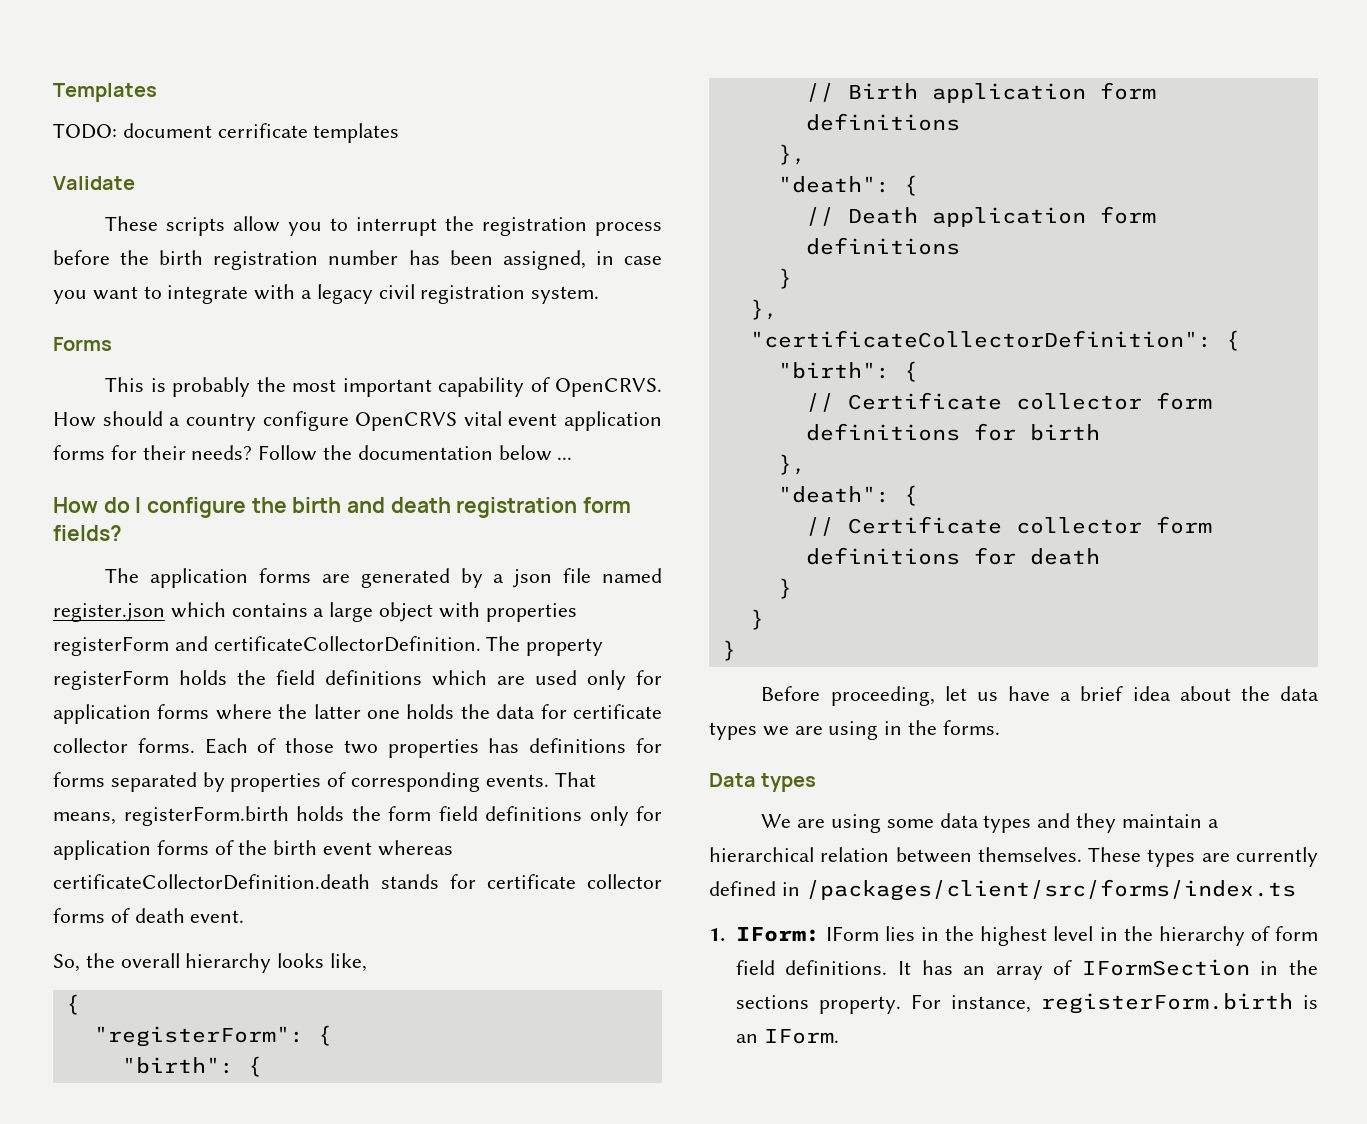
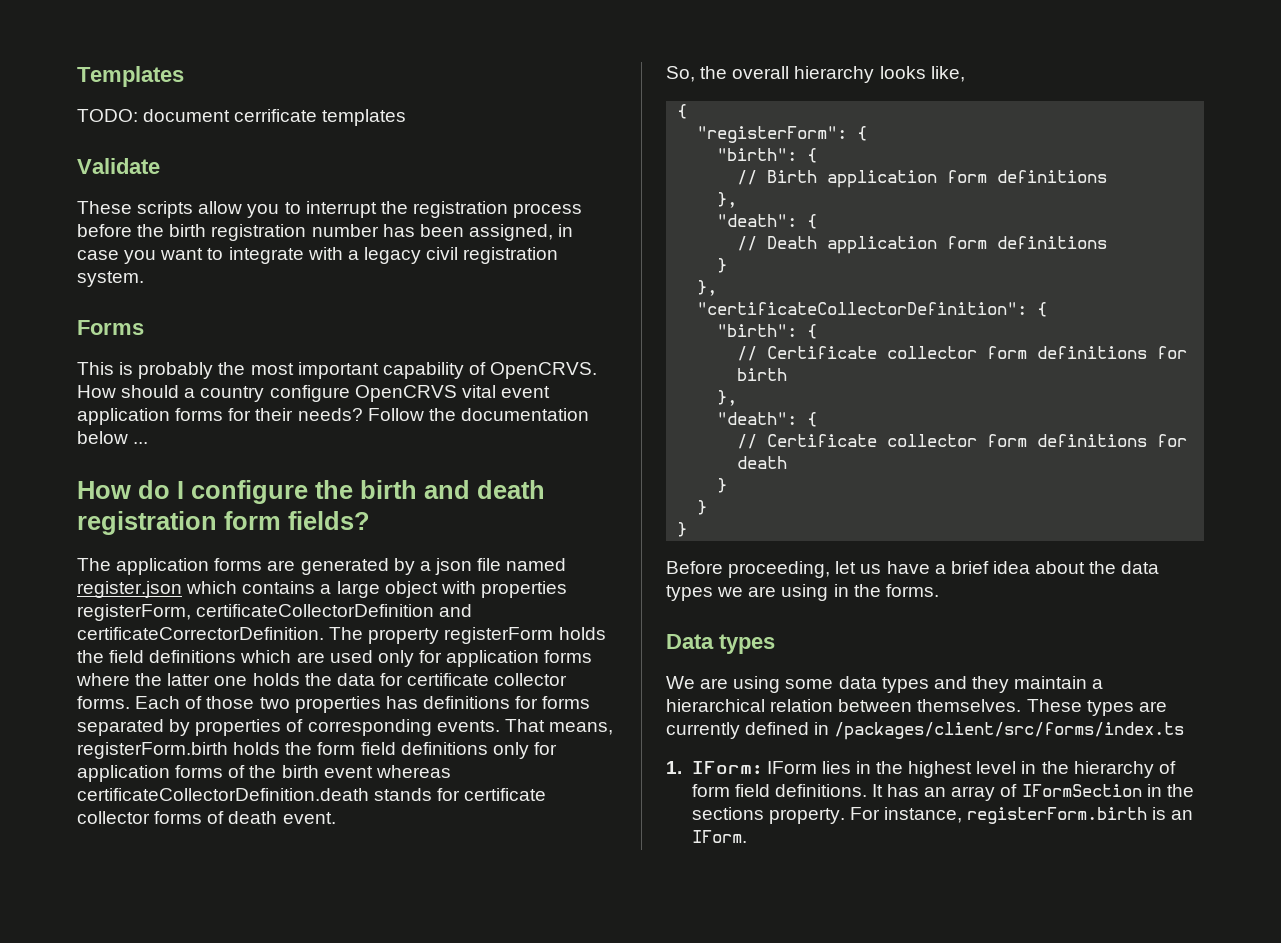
- The application forms are generated by a json file named register.json which contains a large object with properties registerForm and certificateCollectorDefinition.
+ The application forms are generated by a json file named register.json which contains a large object with properties registerForm, certificateCollectorDefinition and certificateCorrectorDefinition.

